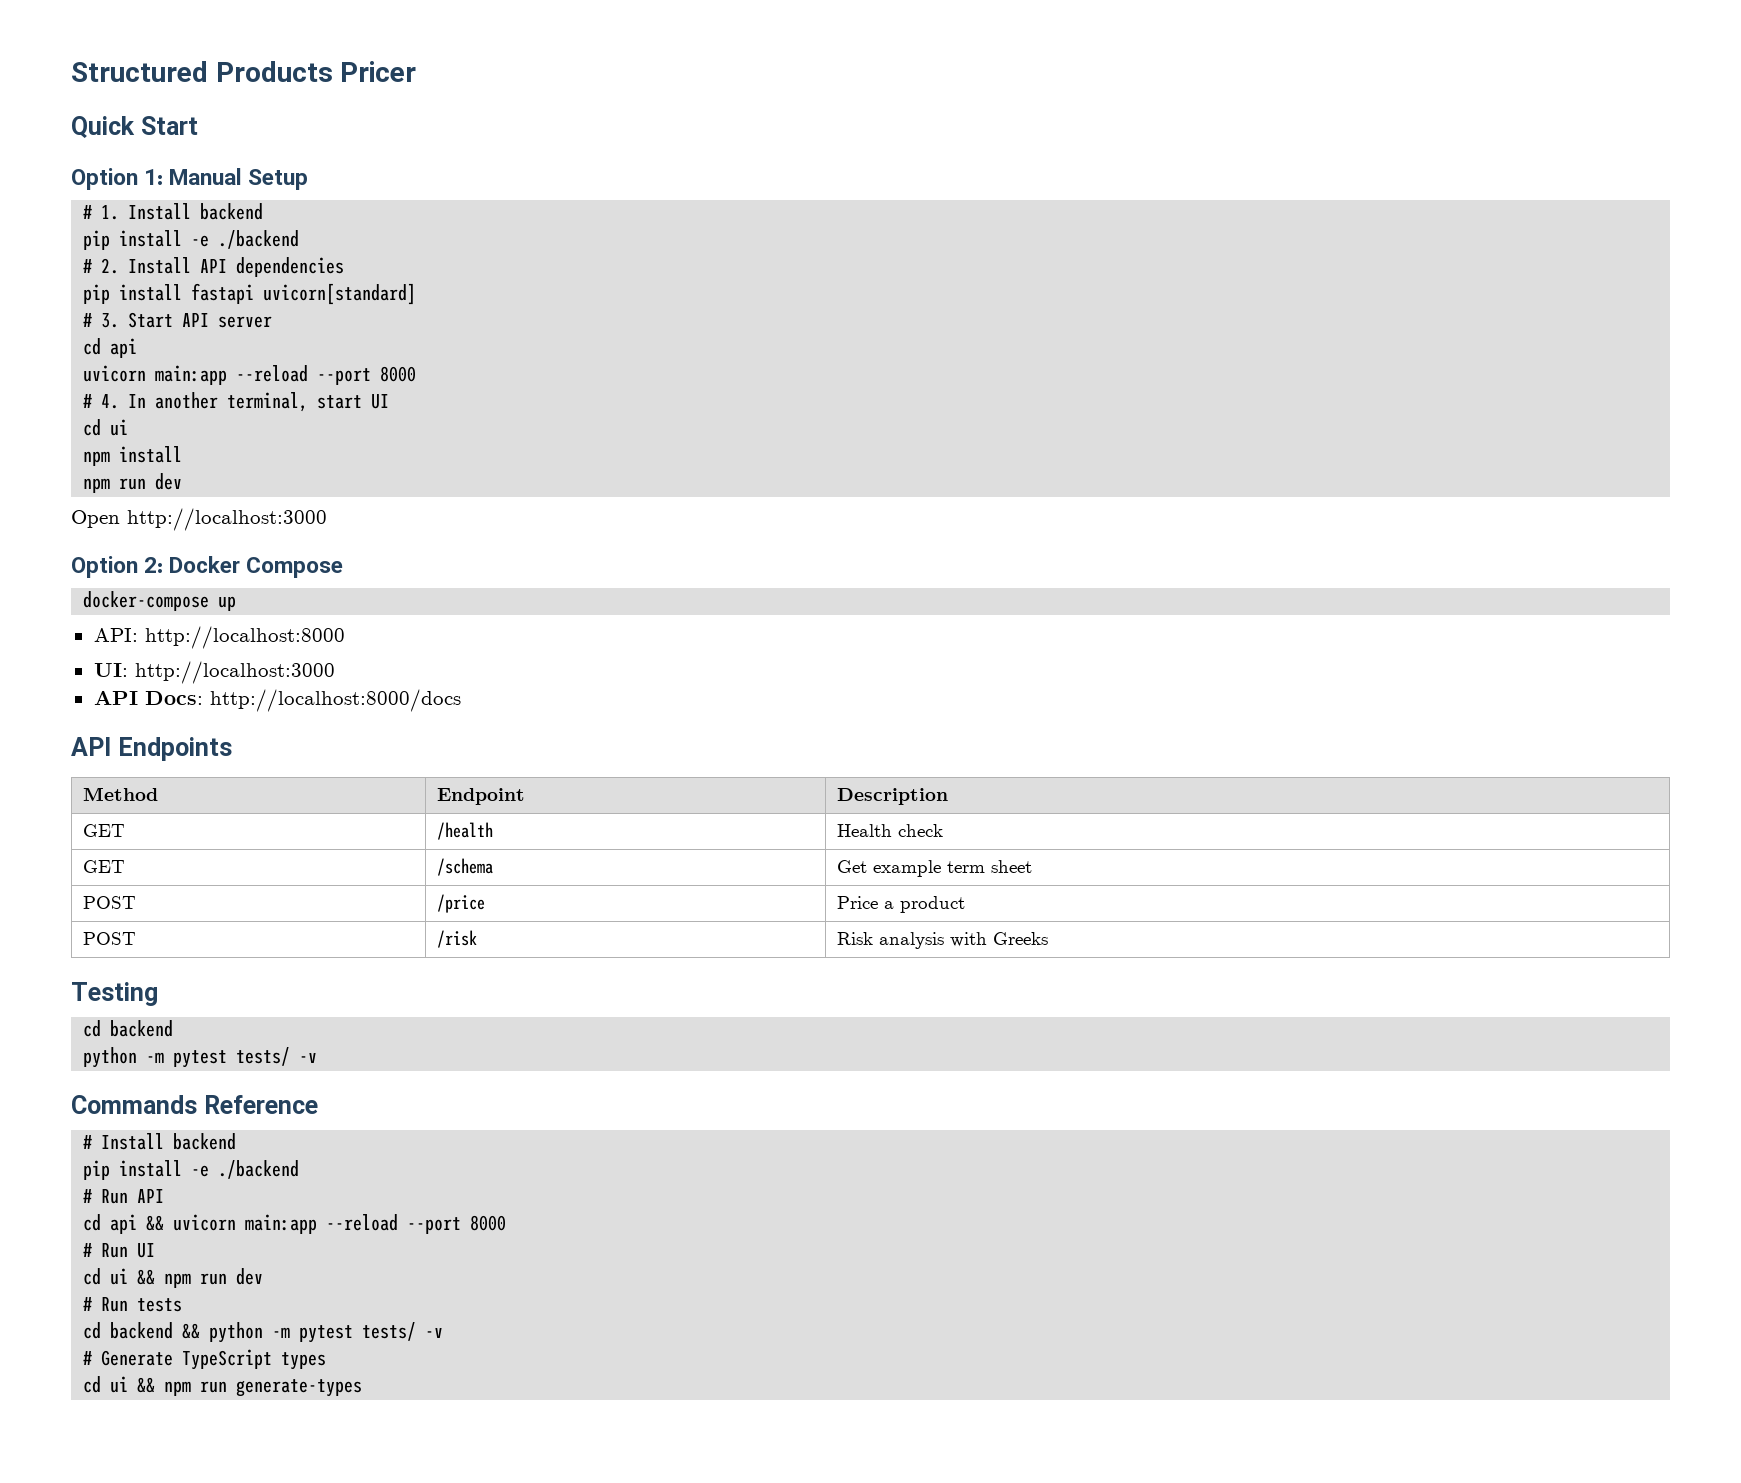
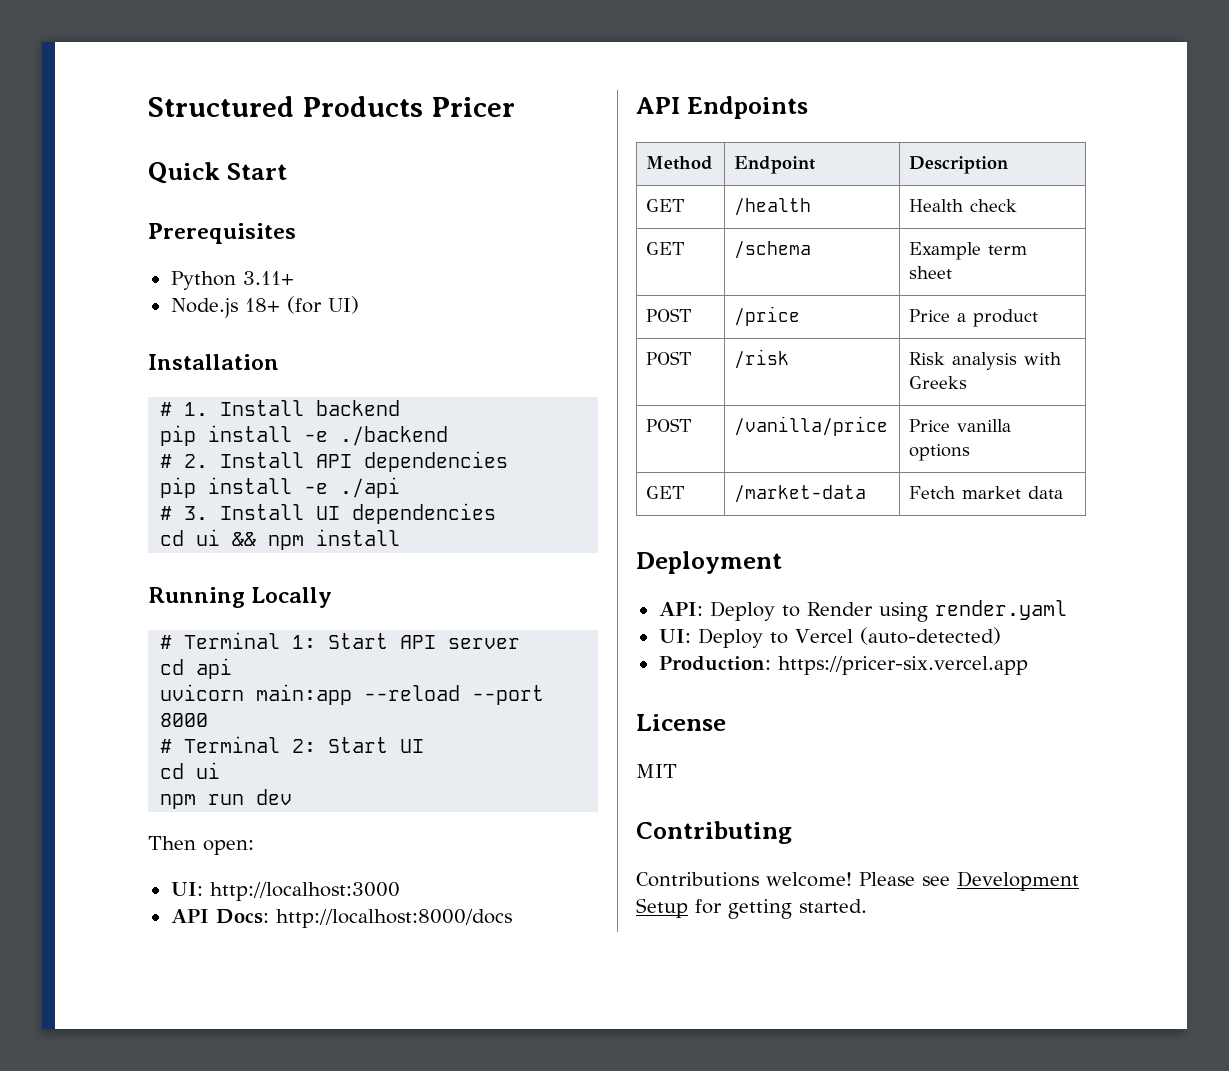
- Option 1: Manual Setup
+ Prerequisites
+ Python 3.11+
+ Node.js 18+ (for UI)
+ Installation
- pip install fastapi uvicorn[standard]
+ pip install -e ./api
- # 3. Start API server
+ # 3. Install UI dependencies
+ cd ui && npm install
+ Running Locally
+ # Terminal 1: Start API server
- # 4. In another terminal, start UI
+ # Terminal 2: Start UI
  cd ui
- npm install
  npm run dev
- Open http://localhost:3000
- Option 2: Docker Compose
- docker-compose up
- API: http://localhost:8000
+ Then open:
- GET | /schema | Get example term sheet
+ GET | /schema | Example term sheet
- Testing
- cd backend
- python -m pytest tests/ -v
- Commands Reference
- # Install backend
- pip install -e ./backend
- # Run API
- cd api && uvicorn main:app --reload --port 8000
- # Run UI
- cd ui && npm run dev
- # Run tests
- cd backend && python -m pytest tests/ -v
- # Generate TypeScript types
- cd ui && npm run generate-types
+ POST | /vanilla/price | Price vanilla options
+ GET | /market-data | Fetch market data
+ Deployment
+ API: Deploy to Render using render.yaml
+ UI: Deploy to Vercel (auto-detected)
+ Production: https://pricer-six.vercel.app
+ License
+ MIT
+ Contributing
+ Contributions welcome! Please see Development Setup for getting started.

